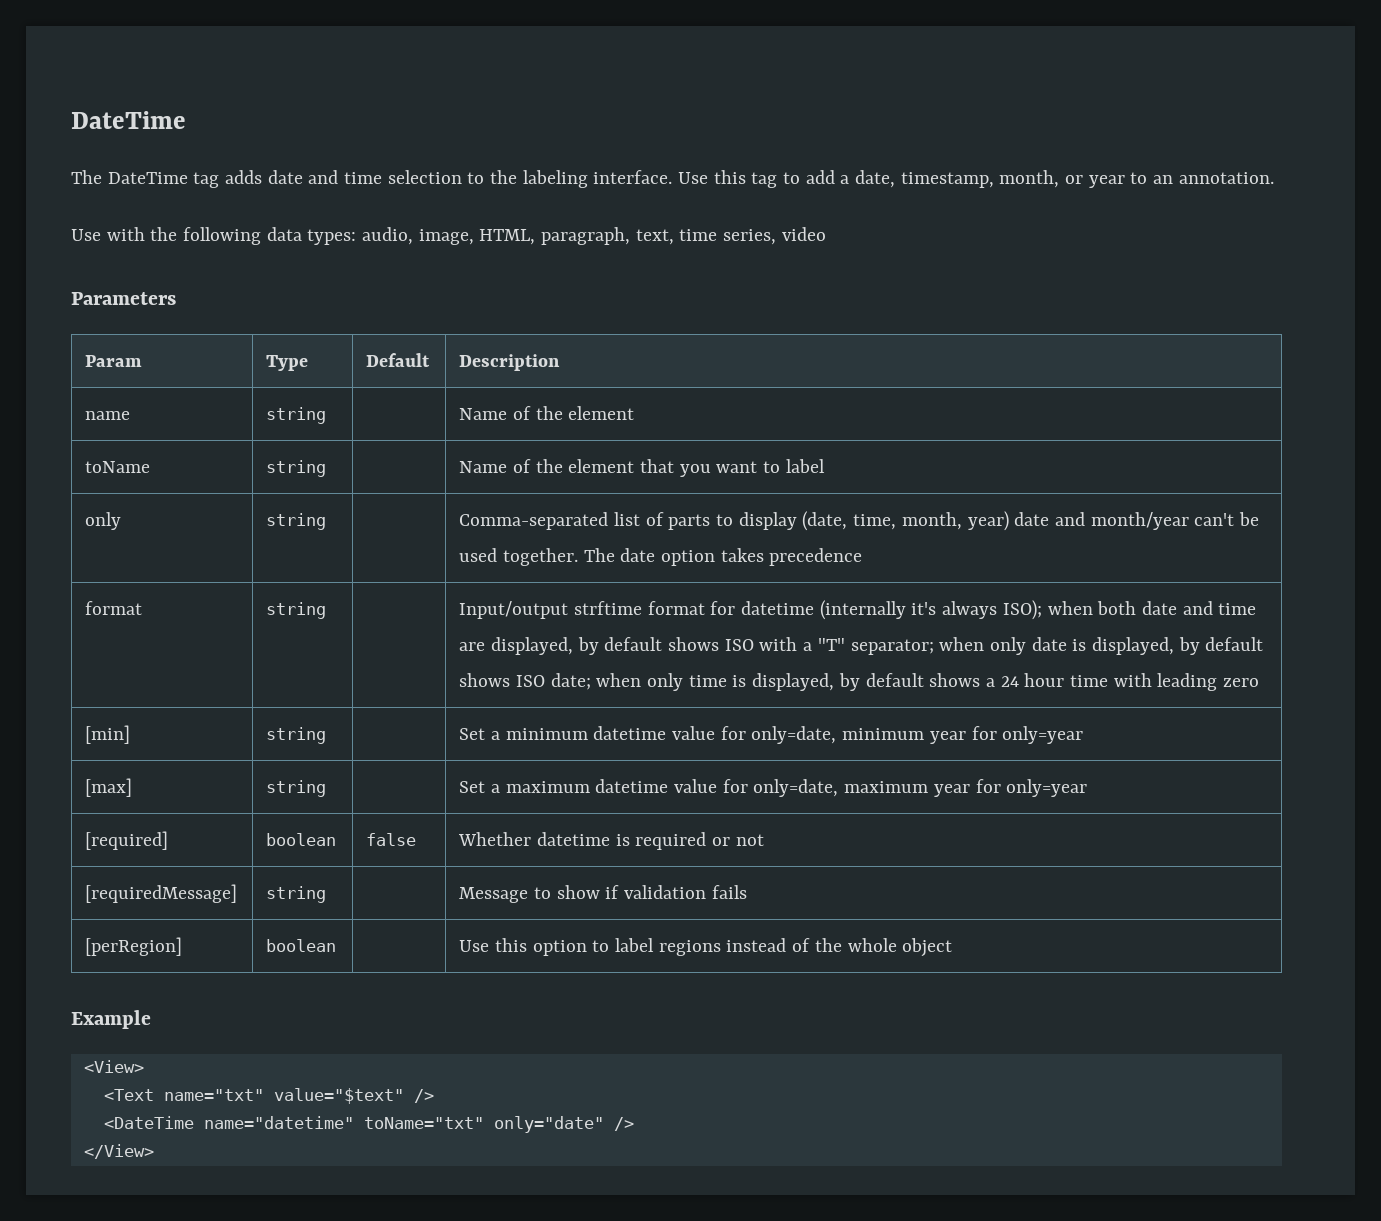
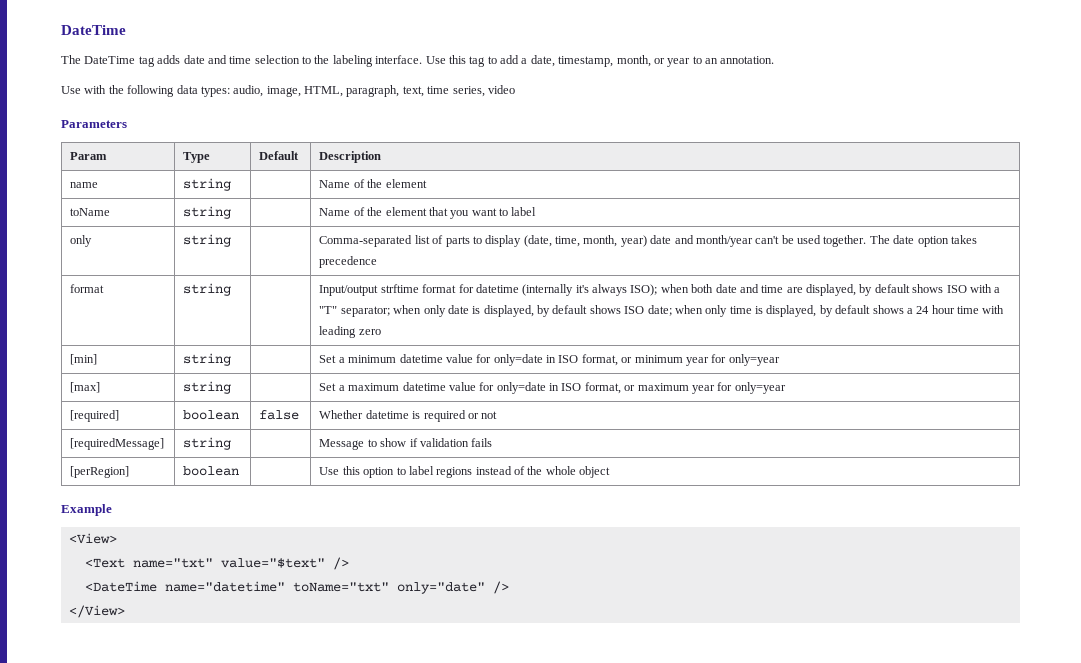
- [min] | string | | Set a minimum datetime value for only=date, minimum year for only=year
+ [min] | string | | Set a minimum datetime value for only=date in ISO format, or minimum year for only=year
- [max] | string | | Set a maximum datetime value for only=date, maximum year for only=year
+ [max] | string | | Set a maximum datetime value for only=date in ISO format, or maximum year for only=year

